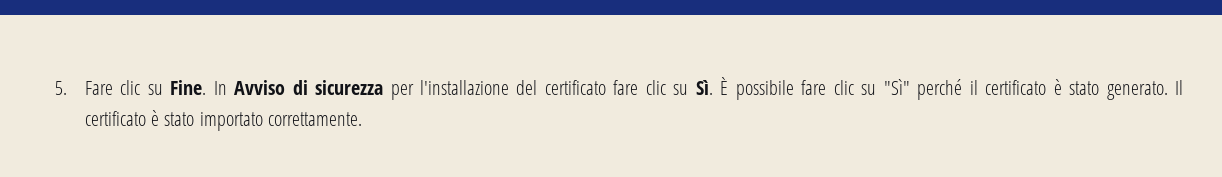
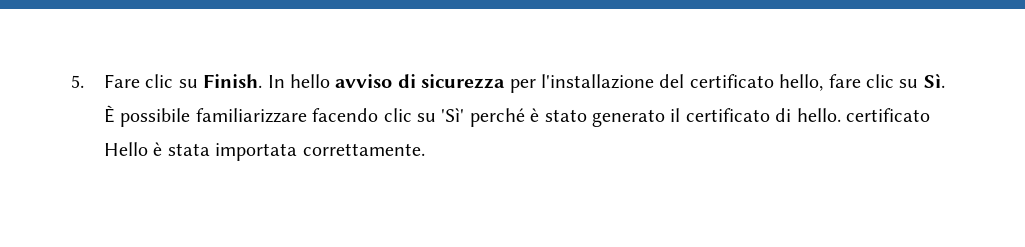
- 5. Fare clic su Fine. In Avviso di sicurezza per l'installazione del certificato fare clic su Sì. È possibile fare clic su "Sì" perché il certificato è stato generato. Il certificato è stato importato correttamente.
+ 5. Fare clic su Finish. In hello avviso di sicurezza per l'installazione del certificato hello, fare clic su Sì. È possibile familiarizzare facendo clic su 'Sì' perché è stato generato il certificato di hello. certificato Hello è stata importata correttamente.

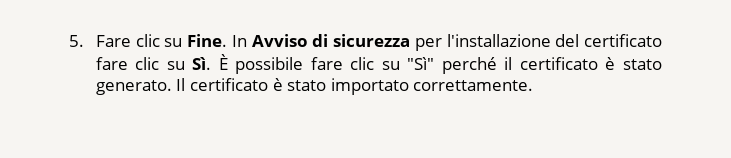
- 5. Fare clic su Finish. In hello avviso di sicurezza per l'installazione del certificato hello, fare clic su Sì. È possibile familiarizzare facendo clic su 'Sì' perché è stato generato il certificato di hello. certificato Hello è stata importata correttamente.
+ 5. Fare clic su Fine. In Avviso di sicurezza per l'installazione del certificato fare clic su Sì. È possibile fare clic su "Sì" perché il certificato è stato generato. Il certificato è stato importato correttamente.

